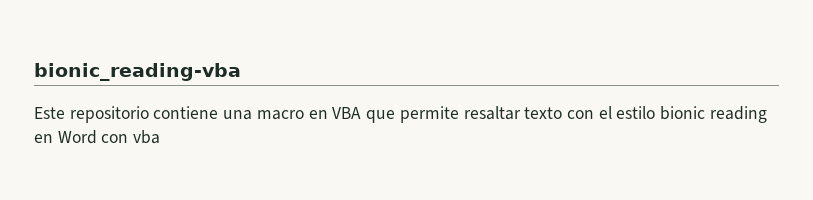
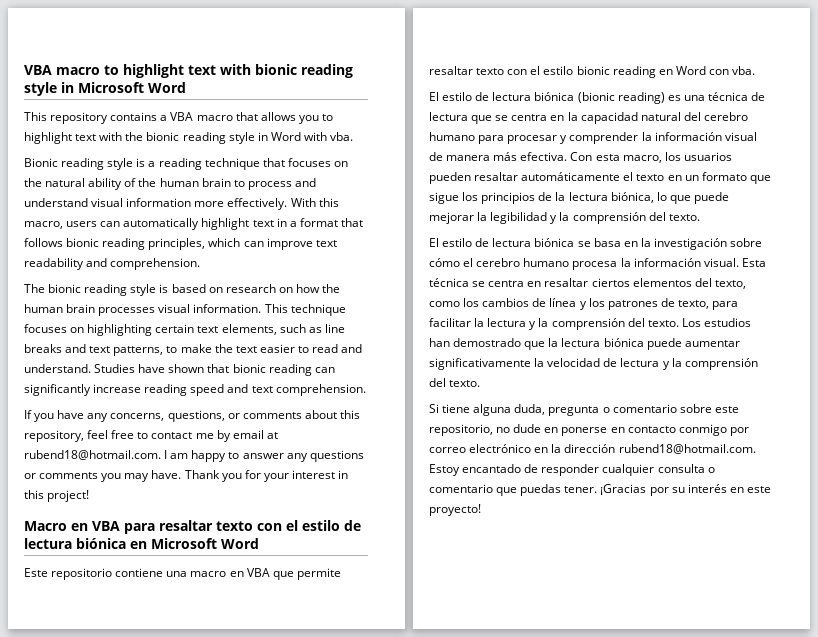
- bionic_reading-vba
+ VBA macro to highlight text with bionic reading style in Microsoft Word
+ This repository contains a VBA macro that allows you to highlight text with the bionic reading style in Word with vba.
+ Bionic reading style is a reading technique that focuses on the natural ability of the human brain to process and understand visual information more effectively. With this macro, users can automatically highlight text in a format that follows bionic reading principles, which can improve text readability and comprehension.
+ The bionic reading style is based on research on how the human brain processes visual information. This technique focuses on highlighting certain text elements, such as line breaks and text patterns, to make the text easier to read and understand. Studies have shown that bionic reading can significantly increase reading speed and text comprehension.
+ If you have any concerns, questions, or comments about this repository, feel free to contact me by email at rubend18@hotmail.com. I am happy to answer any questions or comments you may have. Thank you for your interest in this project!
+ Macro en VBA para resaltar texto con el estilo de lectura biónica en Microsoft Word
- Este repositorio contiene una macro en VBA que permite resaltar texto con el estilo bionic reading en Word con vba
+ Este repositorio contiene una macro en VBA que permite resaltar texto con el estilo bionic reading en Word con vba.
+ El estilo de lectura biónica (bionic reading) es una técnica de lectura que se centra en la capacidad natural del cerebro humano para procesar y comprender la información visual de manera más efectiva. Con esta macro, los usuarios pueden resaltar automáticamente el texto en un formato que sigue los principios de la lectura biónica, lo que puede mejorar la legibilidad y la comprensión del texto.
+ El estilo de lectura biónica se basa en la investigación sobre cómo el cerebro humano procesa la información visual. Esta técnica se centra en resaltar ciertos elementos del texto, como los cambios de línea y los patrones de texto, para facilitar la lectura y la comprensión del texto. Los estudios han demostrado que la lectura biónica puede aumentar significativamente la velocidad de lectura y la comprensión del texto.
+ Si tiene alguna duda, pregunta o comentario sobre este repositorio, no dude en ponerse en contacto conmigo por correo electrónico en la dirección rubend18@hotmail.com. Estoy encantado de responder cualquier consulta o comentario que puedas tener. ¡Gracias por su interés en este proyecto!

